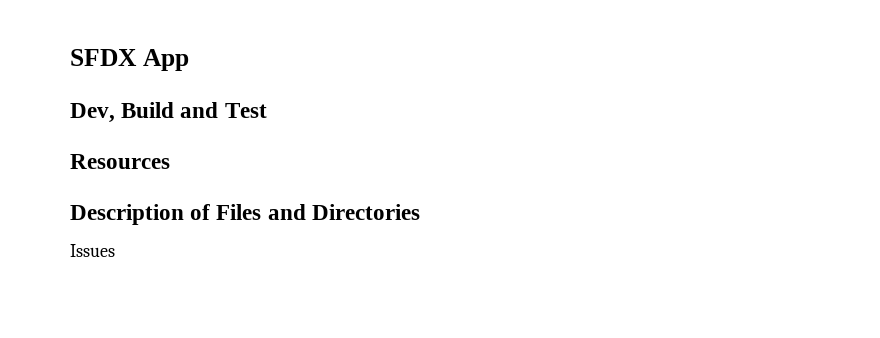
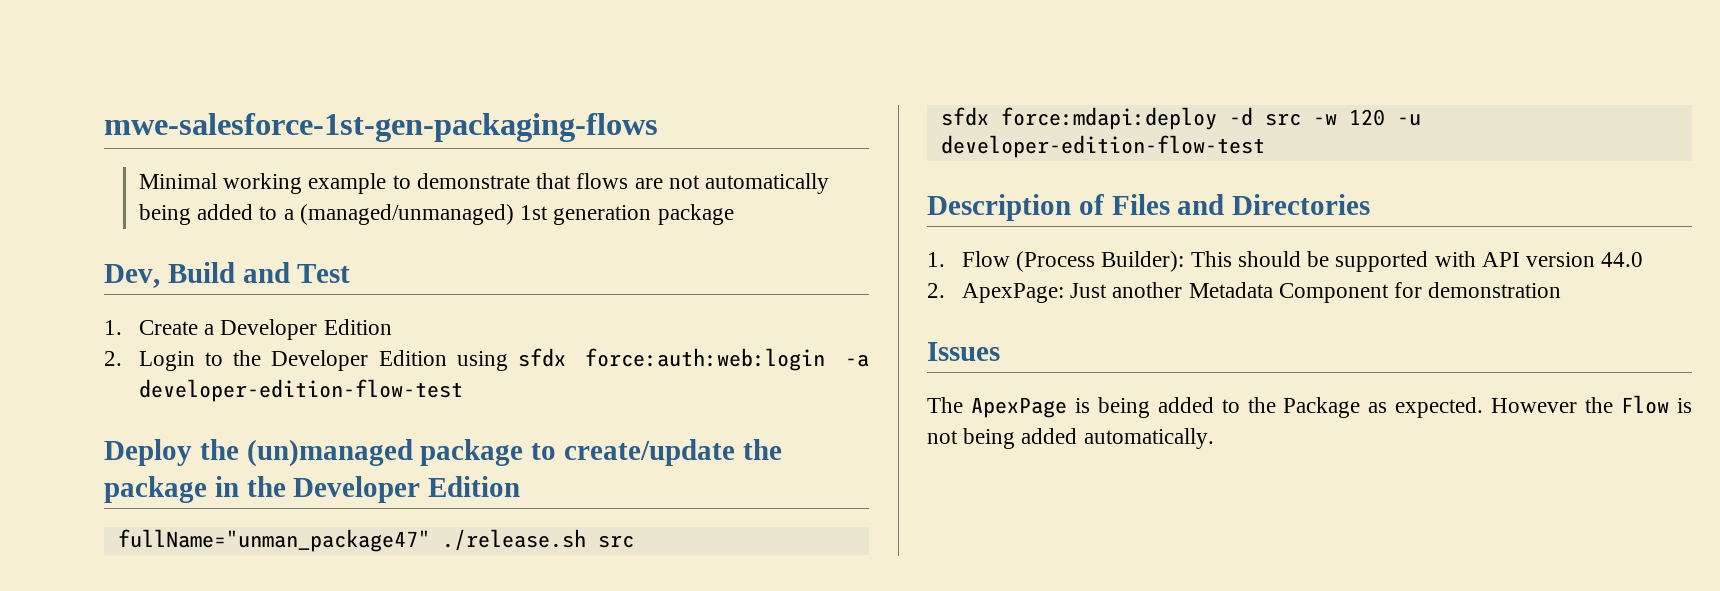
- SFDX App
+ mwe-salesforce-1st-gen-packaging-flows
+ Minimal working example to demonstrate that flows are not automatically being added to a (managed/unmanaged) 1st generation package
  Dev, Build and Test
- Resources
+ 1. Create a Developer Edition
+ 2. Login to the Developer Edition using sfdx force:auth:web:login -a developer-edition-flow-test
+ Deploy the (un)managed package to create/update the package in the Developer Edition
+ fullName="unman_package47" ./release.sh src
+ sfdx force:mdapi:deploy -d src -w 120 -u developer-edition-flow-test
+ 1. Flow (Process Builder): This should be supported with API version 44.0
+ 2. ApexPage: Just another Metadata Component for demonstration
  Issues
+ The ApexPage is being added to the Package as expected. However the Flow is not being added automatically.

